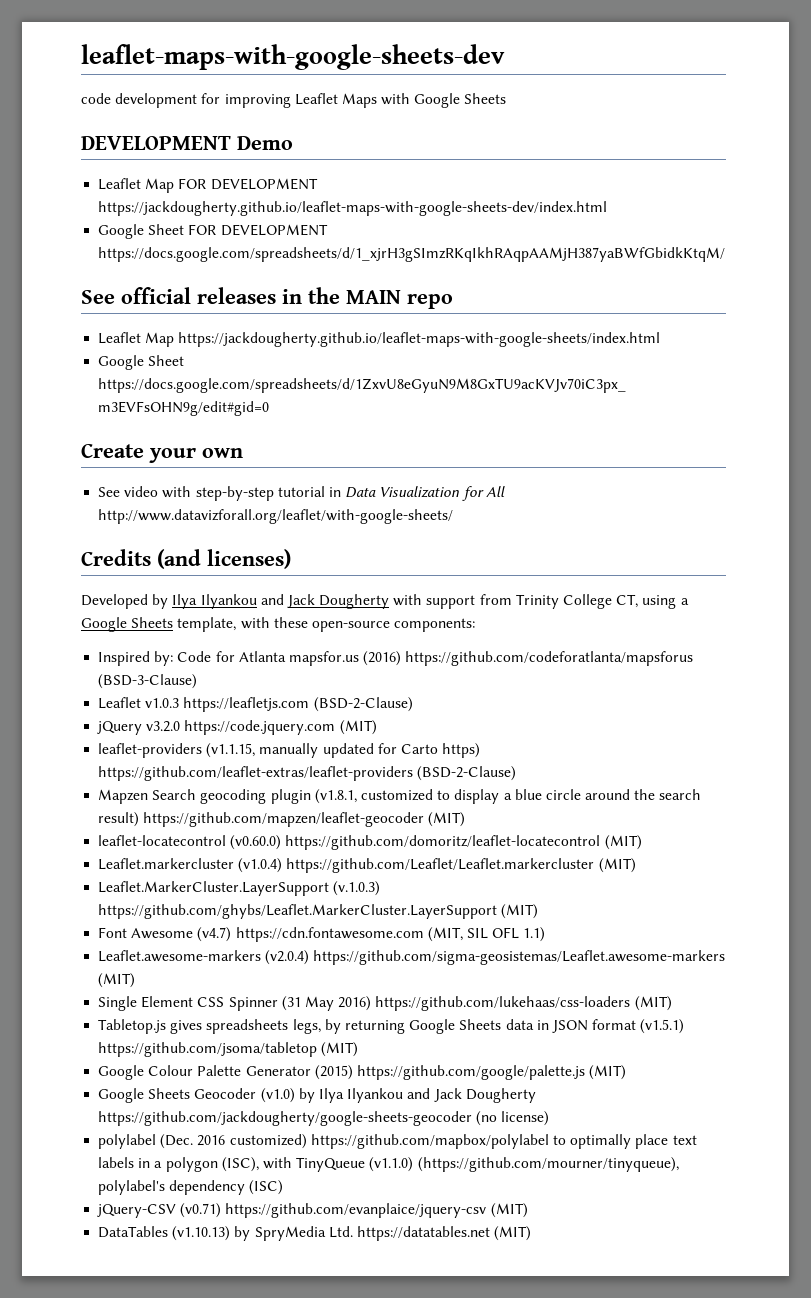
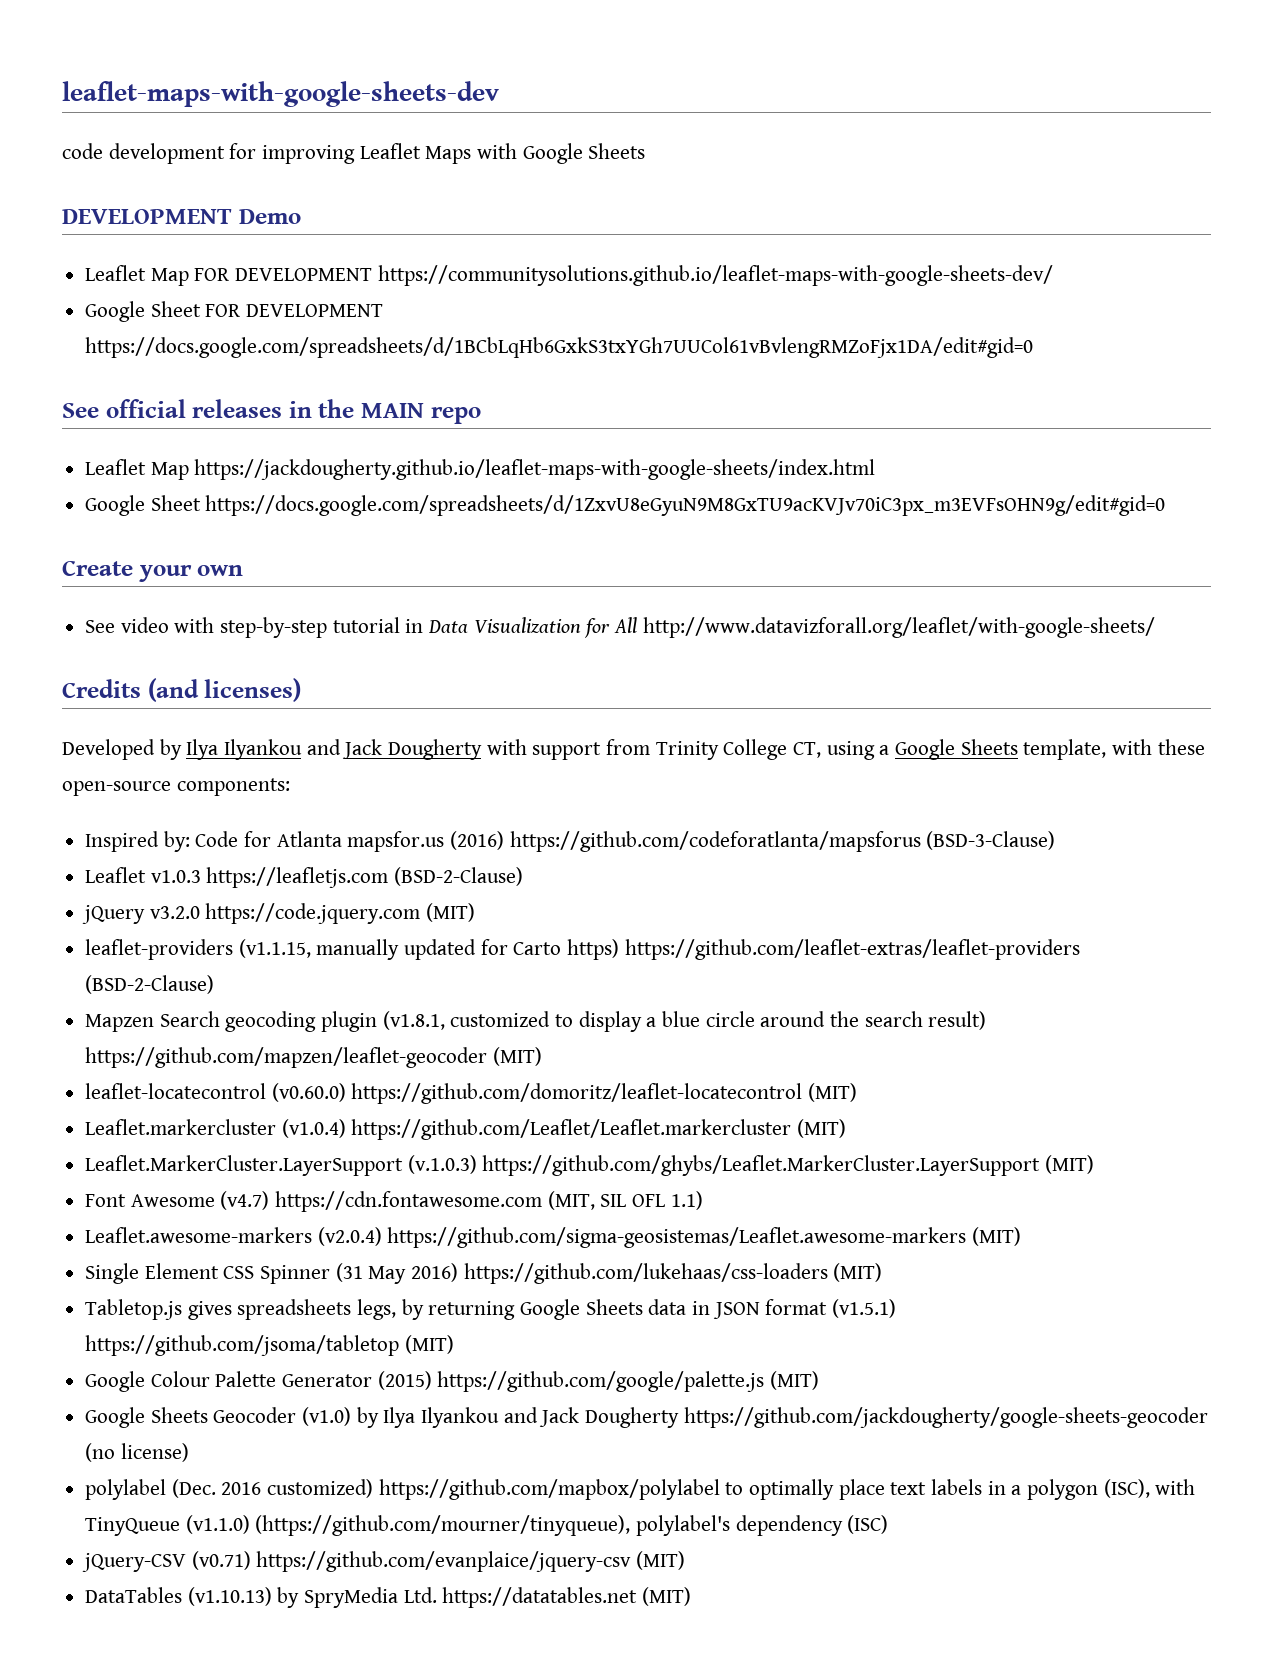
- Leaflet Map FOR DEVELOPMENT https://jackdougherty.github.io/leaflet-maps-with-google-sheets-dev/index.html
+ Leaflet Map FOR DEVELOPMENT https://communitysolutions.github.io/leaflet-maps-with-google-sheets-dev/
- Google Sheet FOR DEVELOPMENT https://docs.google.com/spreadsheets/d/1_xjrH3gSImzRKqIkhRAqpAAMjH387yaBWfGbidkKtqM/
+ Google Sheet FOR DEVELOPMENT https://docs.google.com/spreadsheets/d/1BCbLqHb6GxkS3txYGh7UUCol61vBvlengRMZoFjx1DA/edit#gid=0

